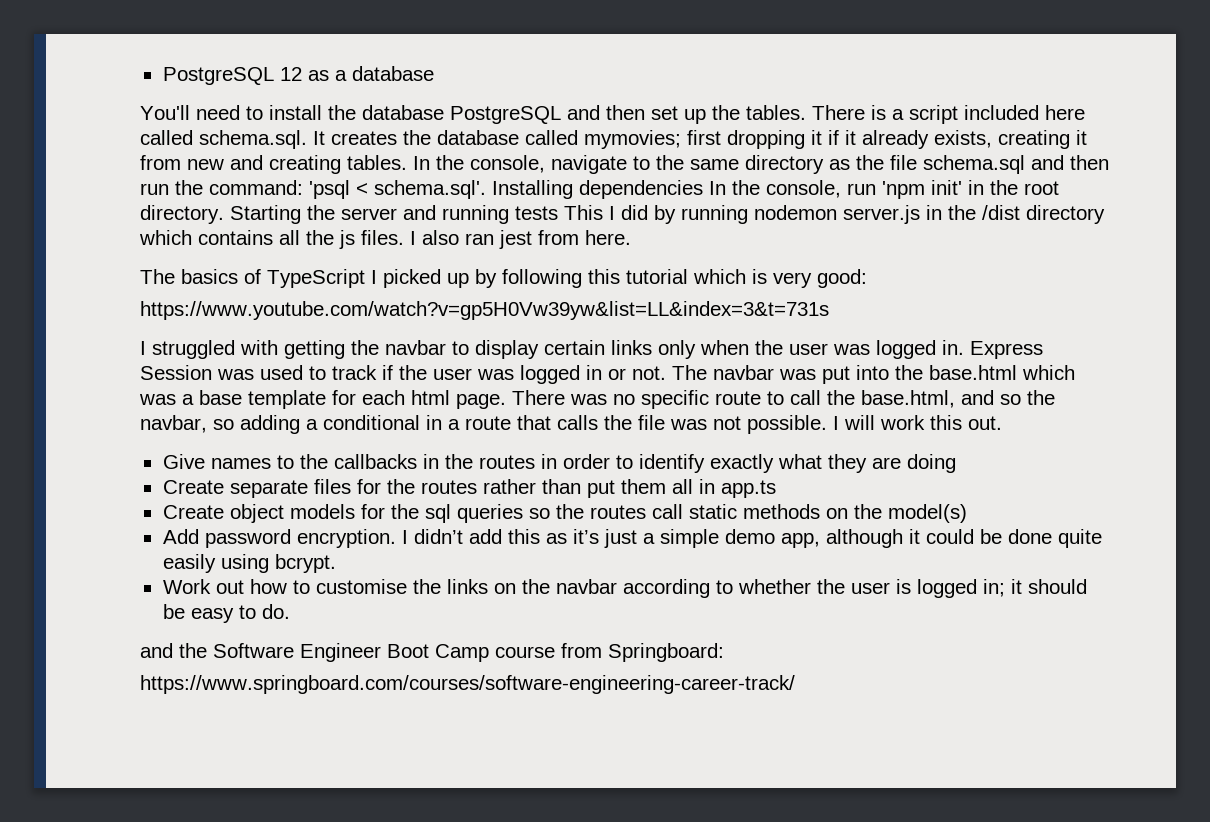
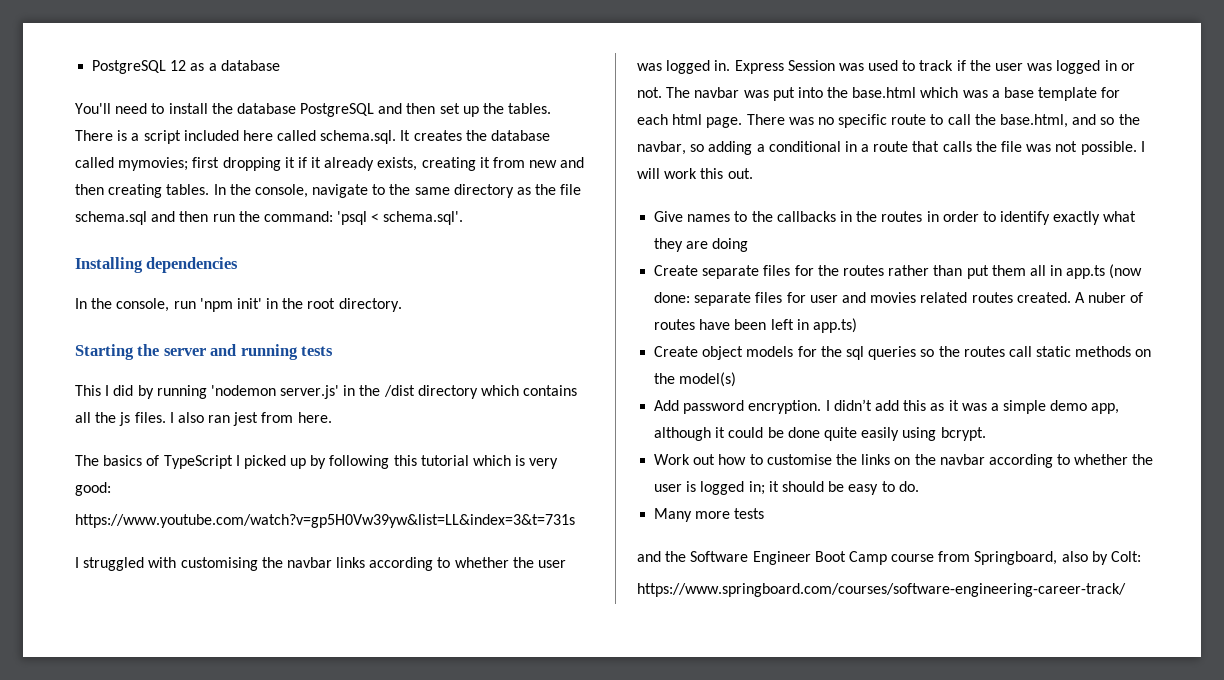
- There is a script included here called schema.sql. It creates the database called mymovies; first dropping it if it already exists, creating it from new and creating tables.
+ There is a script included here called schema.sql. It creates the database called mymovies; first dropping it if it already exists, creating it from new and then creating tables.
- In the console, navigate to the same directory as the file schema.sql and then run the command: 'psql < schema.sql'. Installing dependencies In the console, run 'npm init' in the root directory. Starting the server and running tests This I did by running nodemon server.js in the /dist directory which contains all the js files.
+ In the console, navigate to the same directory as the file schema.sql and then run the command: 'psql < schema.sql'.
+ Installing dependencies
+ In the console, run 'npm init' in the root directory.
+ Starting the server and running tests
+ This I did by running 'nodemon server.js' in the /dist directory which contains all the js files.
- I struggled with getting the navbar to display certain links only when the user was logged in.
+ I struggled with customising the navbar links according to whether the user was logged in.
- Create separate files for the routes rather than put them all in app.ts
+ Create separate files for the routes rather than put them all in app.ts (now done: separate files for user and movies related routes created. A nuber of routes have been left in app.ts)
- I didn’t add this as it’s just a simple demo app, although it could be done quite easily using bcrypt.
+ I didn’t add this as it was a simple demo app, although it could be done quite easily using bcrypt.
+ Many more tests
- and the Software Engineer Boot Camp course from Springboard:
+ and the Software Engineer Boot Camp course from Springboard, also by Colt:

